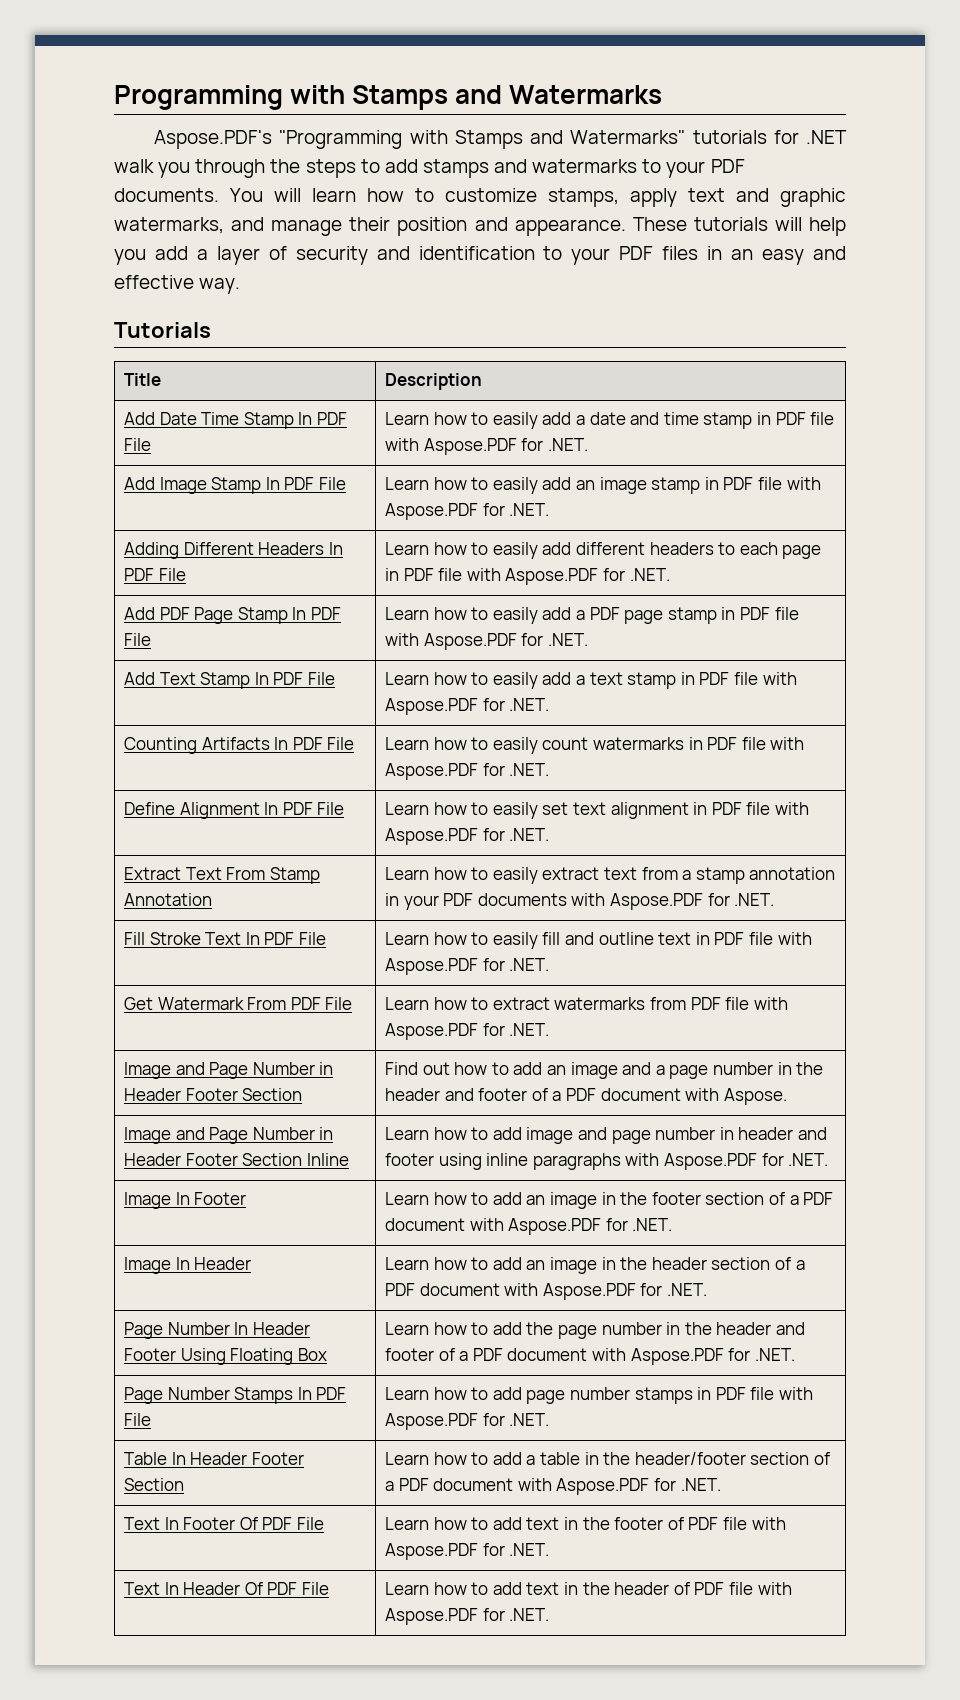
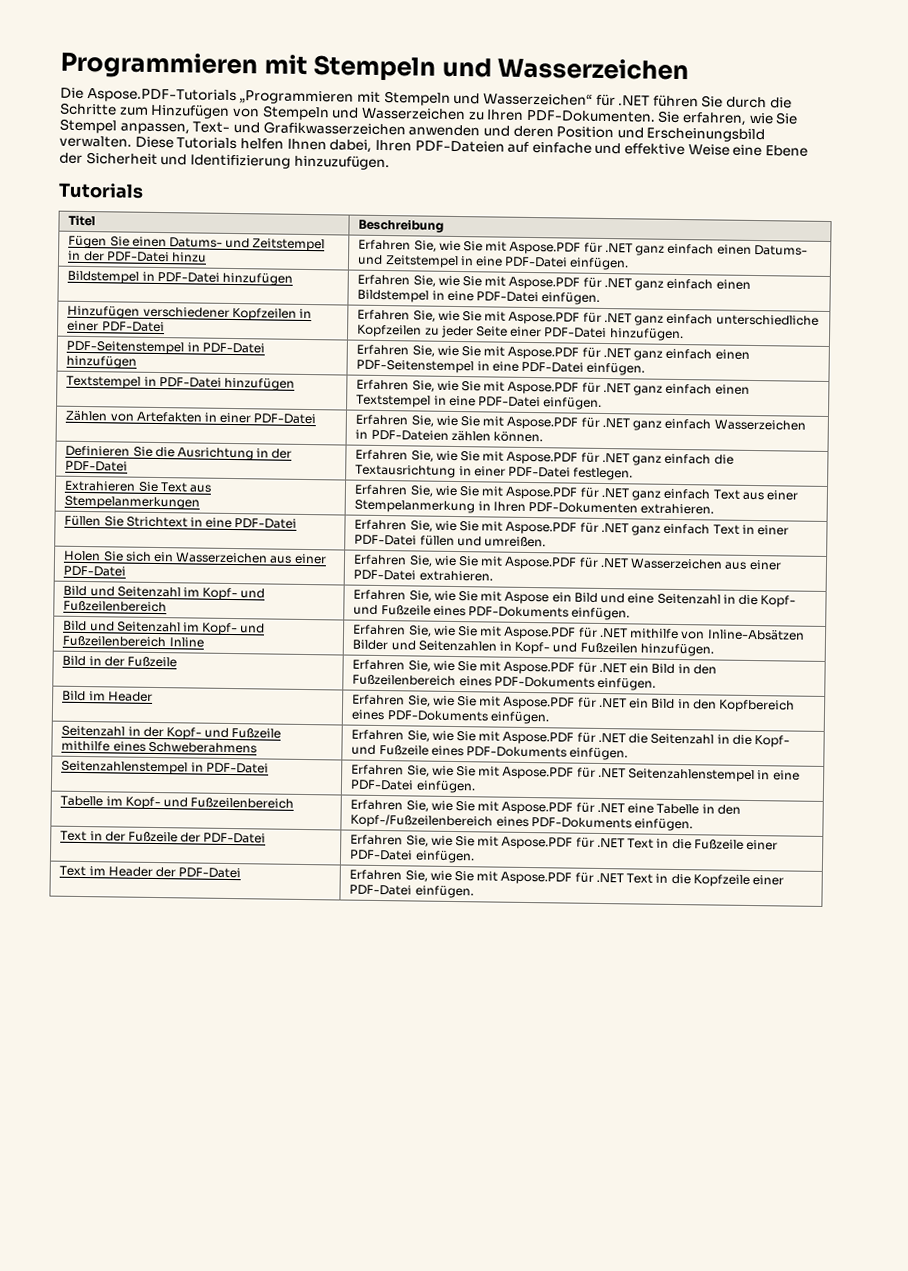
- Programming with Stamps and Watermarks
- Aspose.PDF's "Programming with Stamps and Watermarks" tutorials for .NET walk you through the steps to add stamps and watermarks to your PDF documents. You will learn how to customize stamps, apply text and graphic watermarks, and manage their position and appearance. These tutorials will help you add a layer of security and identification to your PDF files in an easy and effective way.
+ Programmieren mit Stempeln und Wasserzeichen
+ Die Aspose.PDF-Tutorials „Programmieren mit Stempeln und Wasserzeichen“ für .NET führen Sie durch die Schritte zum Hinzufügen von Stempeln und Wasserzeichen zu Ihren PDF-Dokumenten. Sie erfahren, wie Sie Stempel anpassen, Text- und Grafikwasserzeichen anwenden und deren Position und Erscheinungsbild verwalten. Diese Tutorials helfen Ihnen dabei, Ihren PDF-Dateien auf einfache und effektive Weise eine Ebene der Sicherheit und Identifizierung hinzuzufügen.
  Tutorials
- Title | Description
- Add Date Time Stamp In PDF File | Learn how to easily add a date and time stamp in PDF file with Aspose.PDF for .NET.
- Add Image Stamp In PDF File | Learn how to easily add an image stamp in PDF file with Aspose.PDF for .NET.
- Adding Different Headers In PDF File | Learn how to easily add different headers to each page in PDF file with Aspose.PDF for .NET.
- Add PDF Page Stamp In PDF File | Learn how to easily add a PDF page stamp in PDF file with Aspose.PDF for .NET.
- Add Text Stamp In PDF File | Learn how to easily add a text stamp in PDF file with Aspose.PDF for .NET.
- Counting Artifacts In PDF File | Learn how to easily count watermarks in PDF file with Aspose.PDF for .NET.
- Define Alignment In PDF File | Learn how to easily set text alignment in PDF file with Aspose.PDF for .NET.
- Extract Text From Stamp Annotation | Learn how to easily extract text from a stamp annotation in your PDF documents with Aspose.PDF for .NET.
- Fill Stroke Text In PDF File | Learn how to easily fill and outline text in PDF file with Aspose.PDF for .NET.
- Get Watermark From PDF File | Learn how to extract watermarks from PDF file with Aspose.PDF for .NET.
- Image and Page Number in Header Footer Section | Find out how to add an image and a page number in the header and footer of a PDF document with Aspose.
- Image and Page Number in Header Footer Section Inline | Learn how to add image and page number in header and footer using inline paragraphs with Aspose.PDF for .NET.
- Image In Footer | Learn how to add an image in the footer section of a PDF document with Aspose.PDF for .NET.
- Image In Header | Learn how to add an image in the header section of a PDF document with Aspose.PDF for .NET.
- Page Number In Header Footer Using Floating Box | Learn how to add the page number in the header and footer of a PDF document with Aspose.PDF for .NET.
- Page Number Stamps In PDF File | Learn how to add page number stamps in PDF file with Aspose.PDF for .NET.
- Table In Header Footer Section | Learn how to add a table in the header/footer section of a PDF document with Aspose.PDF for .NET.
- Text In Footer Of PDF File | Learn how to add text in the footer of PDF file with Aspose.PDF for .NET.
- Text In Header Of PDF File | Learn how to add text in the header of PDF file with Aspose.PDF for .NET.
+ Titel | Beschreibung
+ Fügen Sie einen Datums- und Zeitstempel in der PDF-Datei hinzu | Erfahren Sie, wie Sie mit Aspose.PDF für .NET ganz einfach einen Datums- und Zeitstempel in eine PDF-Datei einfügen.
+ Bildstempel in PDF-Datei hinzufügen | Erfahren Sie, wie Sie mit Aspose.PDF für .NET ganz einfach einen Bildstempel in eine PDF-Datei einfügen.
+ Hinzufügen verschiedener Kopfzeilen in einer PDF-Datei | Erfahren Sie, wie Sie mit Aspose.PDF für .NET ganz einfach unterschiedliche Kopfzeilen zu jeder Seite einer PDF-Datei hinzufügen.
+ PDF-Seitenstempel in PDF-Datei hinzufügen | Erfahren Sie, wie Sie mit Aspose.PDF für .NET ganz einfach einen PDF-Seitenstempel in eine PDF-Datei einfügen.
+ Textstempel in PDF-Datei hinzufügen | Erfahren Sie, wie Sie mit Aspose.PDF für .NET ganz einfach einen Textstempel in eine PDF-Datei einfügen.
+ Zählen von Artefakten in einer PDF-Datei | Erfahren Sie, wie Sie mit Aspose.PDF für .NET ganz einfach Wasserzeichen in PDF-Dateien zählen können.
+ Definieren Sie die Ausrichtung in der PDF-Datei | Erfahren Sie, wie Sie mit Aspose.PDF für .NET ganz einfach die Textausrichtung in einer PDF-Datei festlegen.
+ Extrahieren Sie Text aus Stempelanmerkungen | Erfahren Sie, wie Sie mit Aspose.PDF für .NET ganz einfach Text aus einer Stempelanmerkung in Ihren PDF-Dokumenten extrahieren.
+ Füllen Sie Strichtext in eine PDF-Datei | Erfahren Sie, wie Sie mit Aspose.PDF für .NET ganz einfach Text in einer PDF-Datei füllen und umreißen.
+ Holen Sie sich ein Wasserzeichen aus einer PDF-Datei | Erfahren Sie, wie Sie mit Aspose.PDF für .NET Wasserzeichen aus einer PDF-Datei extrahieren.
+ Bild und Seitenzahl im Kopf- und Fußzeilenbereich | Erfahren Sie, wie Sie mit Aspose ein Bild und eine Seitenzahl in die Kopf- und Fußzeile eines PDF-Dokuments einfügen.
+ Bild und Seitenzahl im Kopf- und Fußzeilenbereich Inline | Erfahren Sie, wie Sie mit Aspose.PDF für .NET mithilfe von Inline-Absätzen Bilder und Seitenzahlen in Kopf- und Fußzeilen hinzufügen.
+ Bild in der Fußzeile | Erfahren Sie, wie Sie mit Aspose.PDF für .NET ein Bild in den Fußzeilenbereich eines PDF-Dokuments einfügen.
+ Bild im Header | Erfahren Sie, wie Sie mit Aspose.PDF für .NET ein Bild in den Kopfbereich eines PDF-Dokuments einfügen.
+ Seitenzahl in der Kopf- und Fußzeile mithilfe eines Schweberahmens | Erfahren Sie, wie Sie mit Aspose.PDF für .NET die Seitenzahl in die Kopf- und Fußzeile eines PDF-Dokuments einfügen.
+ Seitenzahlenstempel in PDF-Datei | Erfahren Sie, wie Sie mit Aspose.PDF für .NET Seitenzahlenstempel in eine PDF-Datei einfügen.
+ Tabelle im Kopf- und Fußzeilenbereich | Erfahren Sie, wie Sie mit Aspose.PDF für .NET eine Tabelle in den Kopf-/Fußzeilenbereich eines PDF-Dokuments einfügen.
+ Text in der Fußzeile der PDF-Datei | Erfahren Sie, wie Sie mit Aspose.PDF für .NET Text in die Fußzeile einer PDF-Datei einfügen.
+ Text im Header der PDF-Datei | Erfahren Sie, wie Sie mit Aspose.PDF für .NET Text in die Kopfzeile einer PDF-Datei einfügen.

